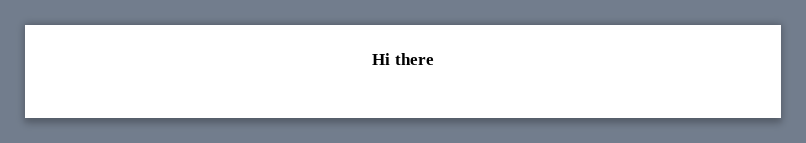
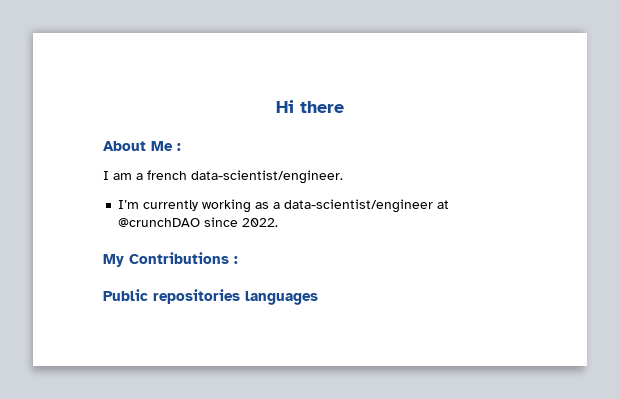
+ About Me :
+ I am a french data-scientist/engineer.
+ I’m currently working as a data-scientist/engineer at @crunchDAO since 2022.
+ My Contributions :
+ Public repositories languages

